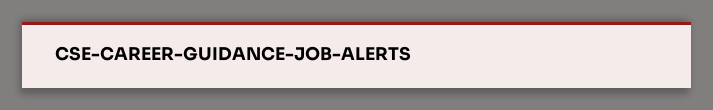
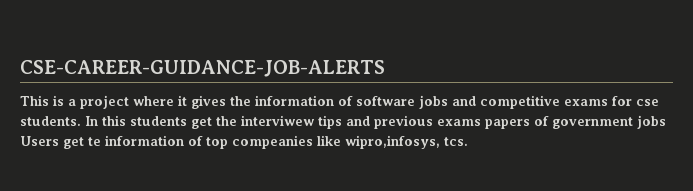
+ This is a project where it gives the information of software jobs and competitive exams for cse students. In this students get the interviwew tips and previous exams papers of government jobs Users get te information of top compeanies like wipro,infosys, tcs.

